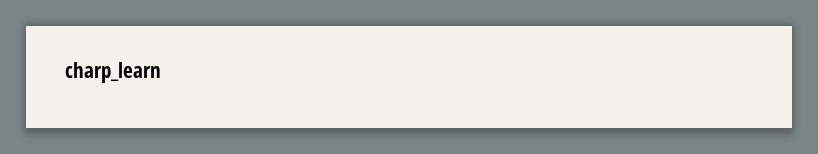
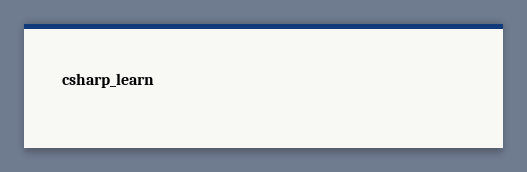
- charp_learn
+ csharp_learn

